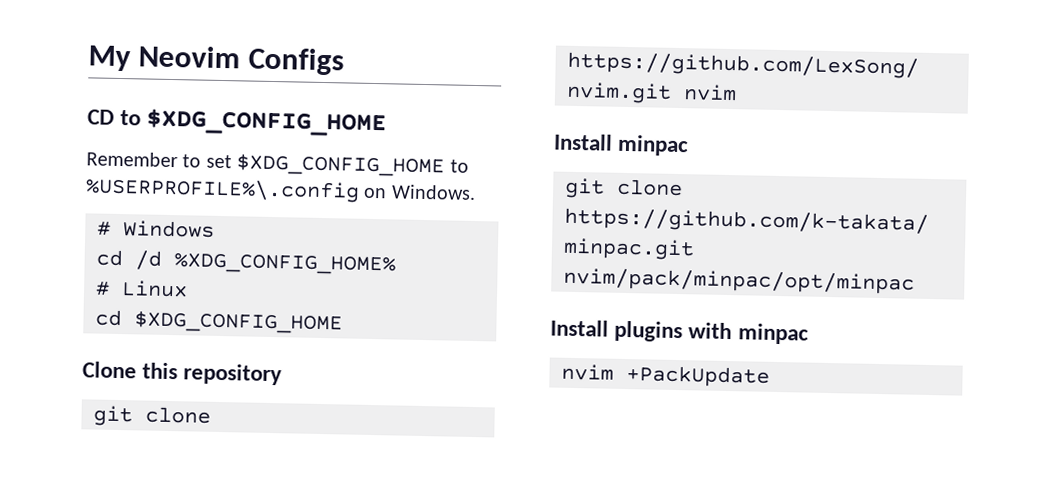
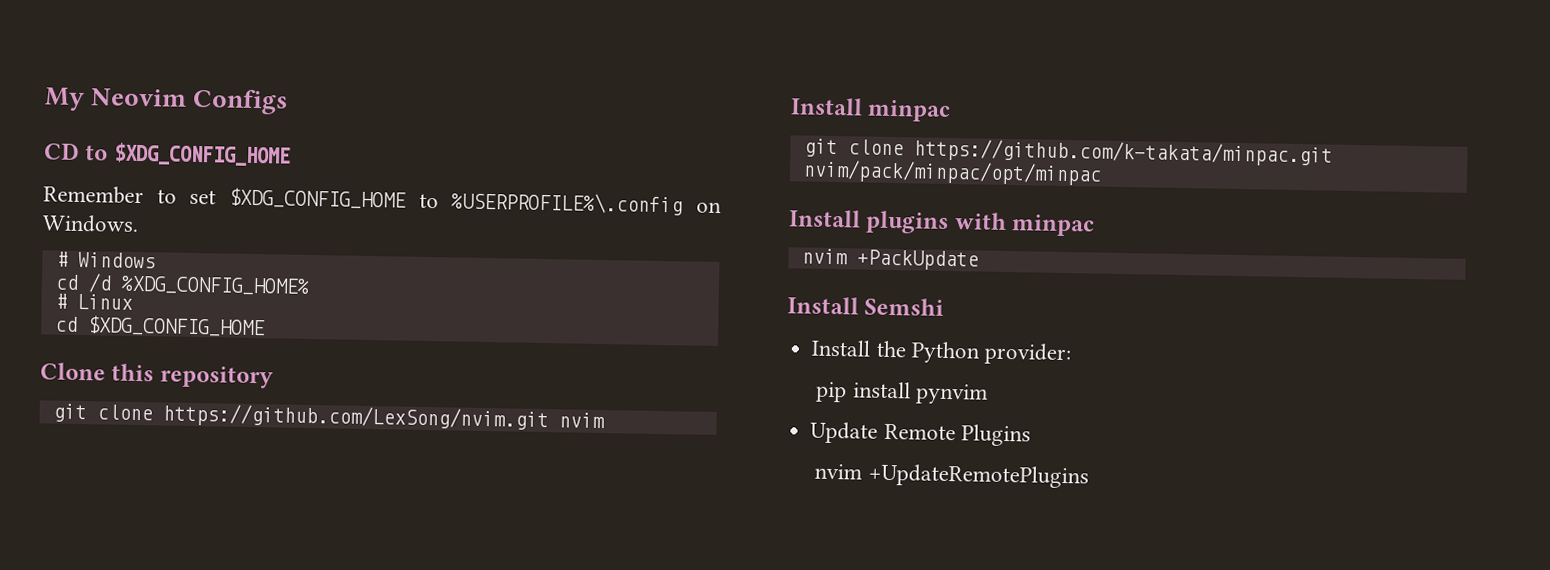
+ Install Semshi
+ Install the Python provider:
+ pip install pynvim
+ Update Remote Plugins
+ nvim +UpdateRemotePlugins

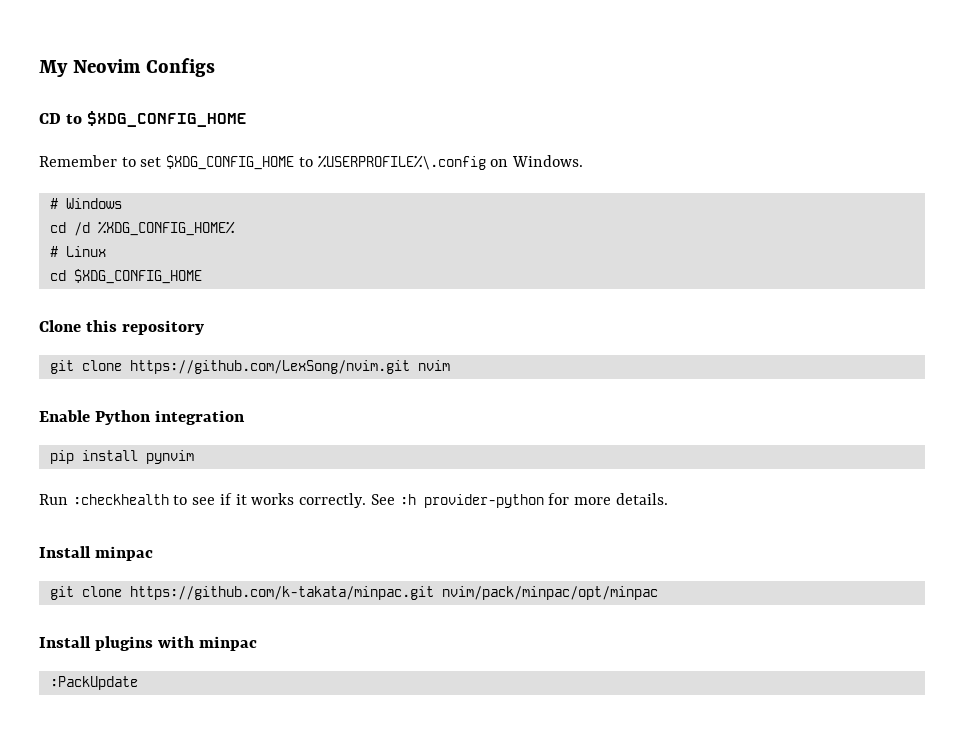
+ Enable Python integration
+ pip install pynvim
+ Run :checkhealth to see if it works correctly. See :h provider-python for more details.
- nvim +PackUpdate
- Install Semshi
- Install the Python provider:
- pip install pynvim
- Update Remote Plugins
- nvim +UpdateRemotePlugins
+ :PackUpdate

